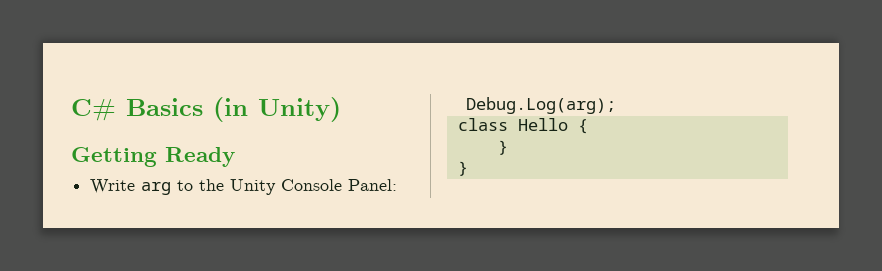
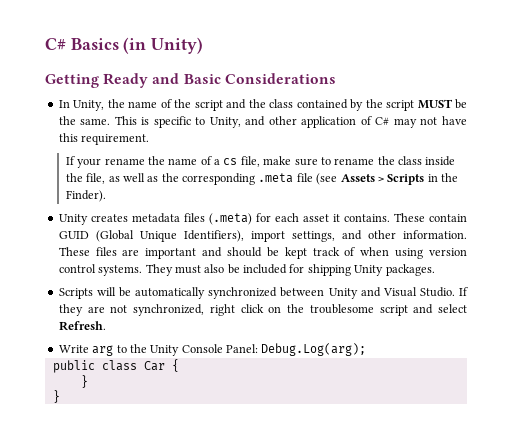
- Getting Ready
+ Getting Ready and Basic Considerations
+ In Unity, the name of the script and the class contained by the script MUST be the same. This is specific to Unity, and other application of C# may not have this requirement.
+ If your rename the name of a cs file, make sure to rename the class inside the file, as well as the corresponding .meta file (see Assets > Scripts in the Finder).
+ Unity creates metadata files (.meta) for each asset it contains. These contain GUID (Global Unique Identifiers), import settings, and other information. These files are important and should be kept track of when using version control systems. They must also be included for shipping Unity packages.
+ Scripts will be automatically synchronized between Unity and Visual Studio. If they are not synchronized, right click on the troublesome script and select Refresh.
- class Hello {
+ public class Car {

